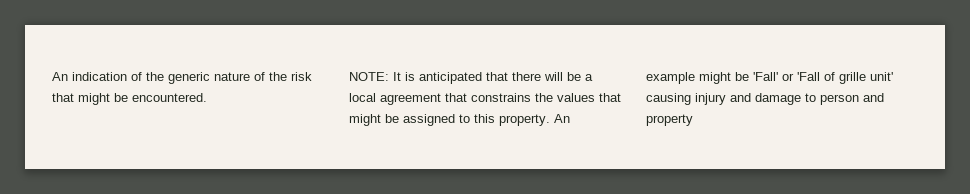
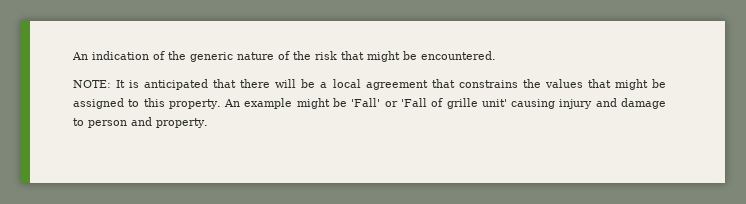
- An example might be 'Fall' or 'Fall of grille unit' causing injury and damage to person and property
+ An example might be 'Fall' or 'Fall of grille unit' causing injury and damage to person and property.

